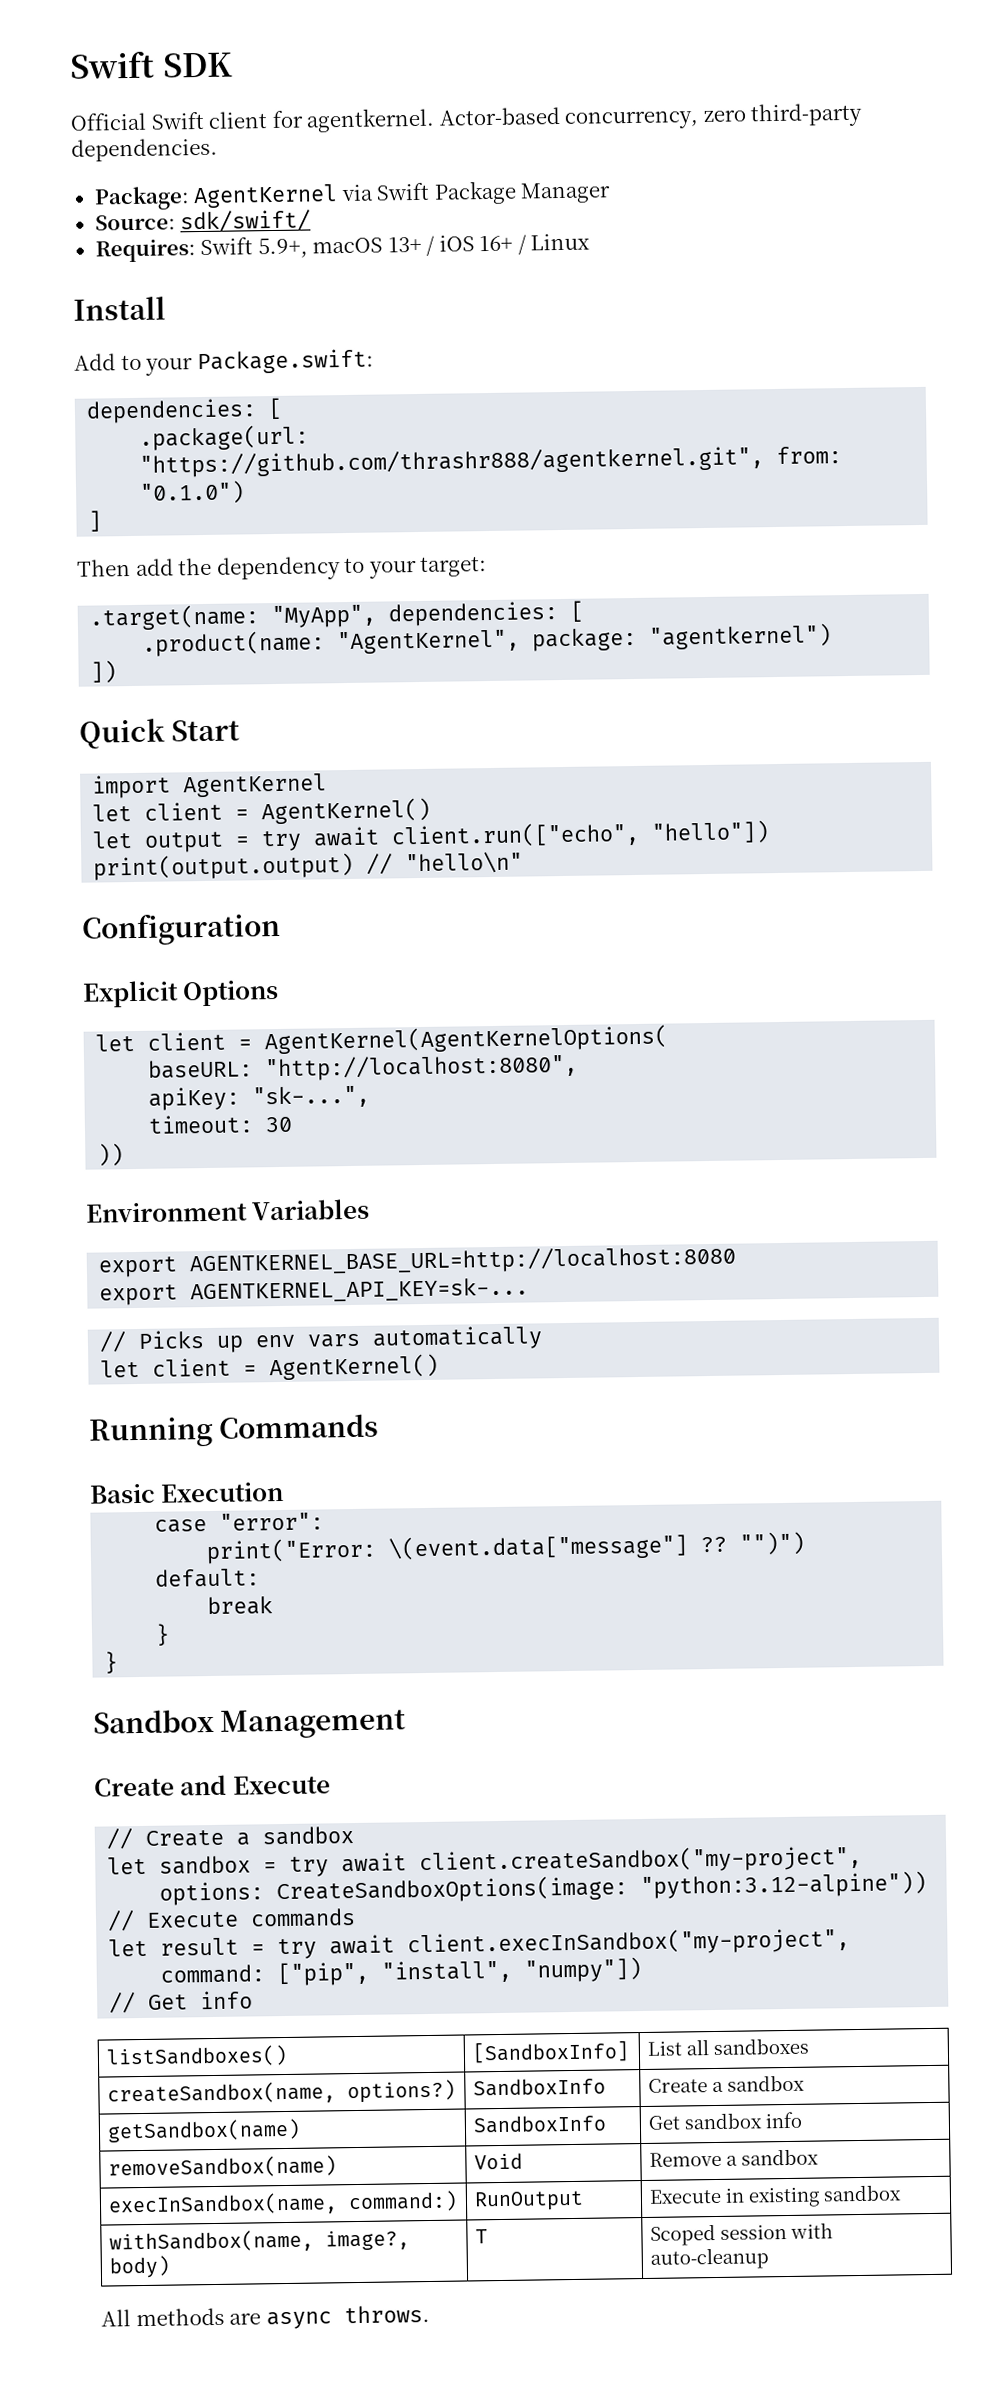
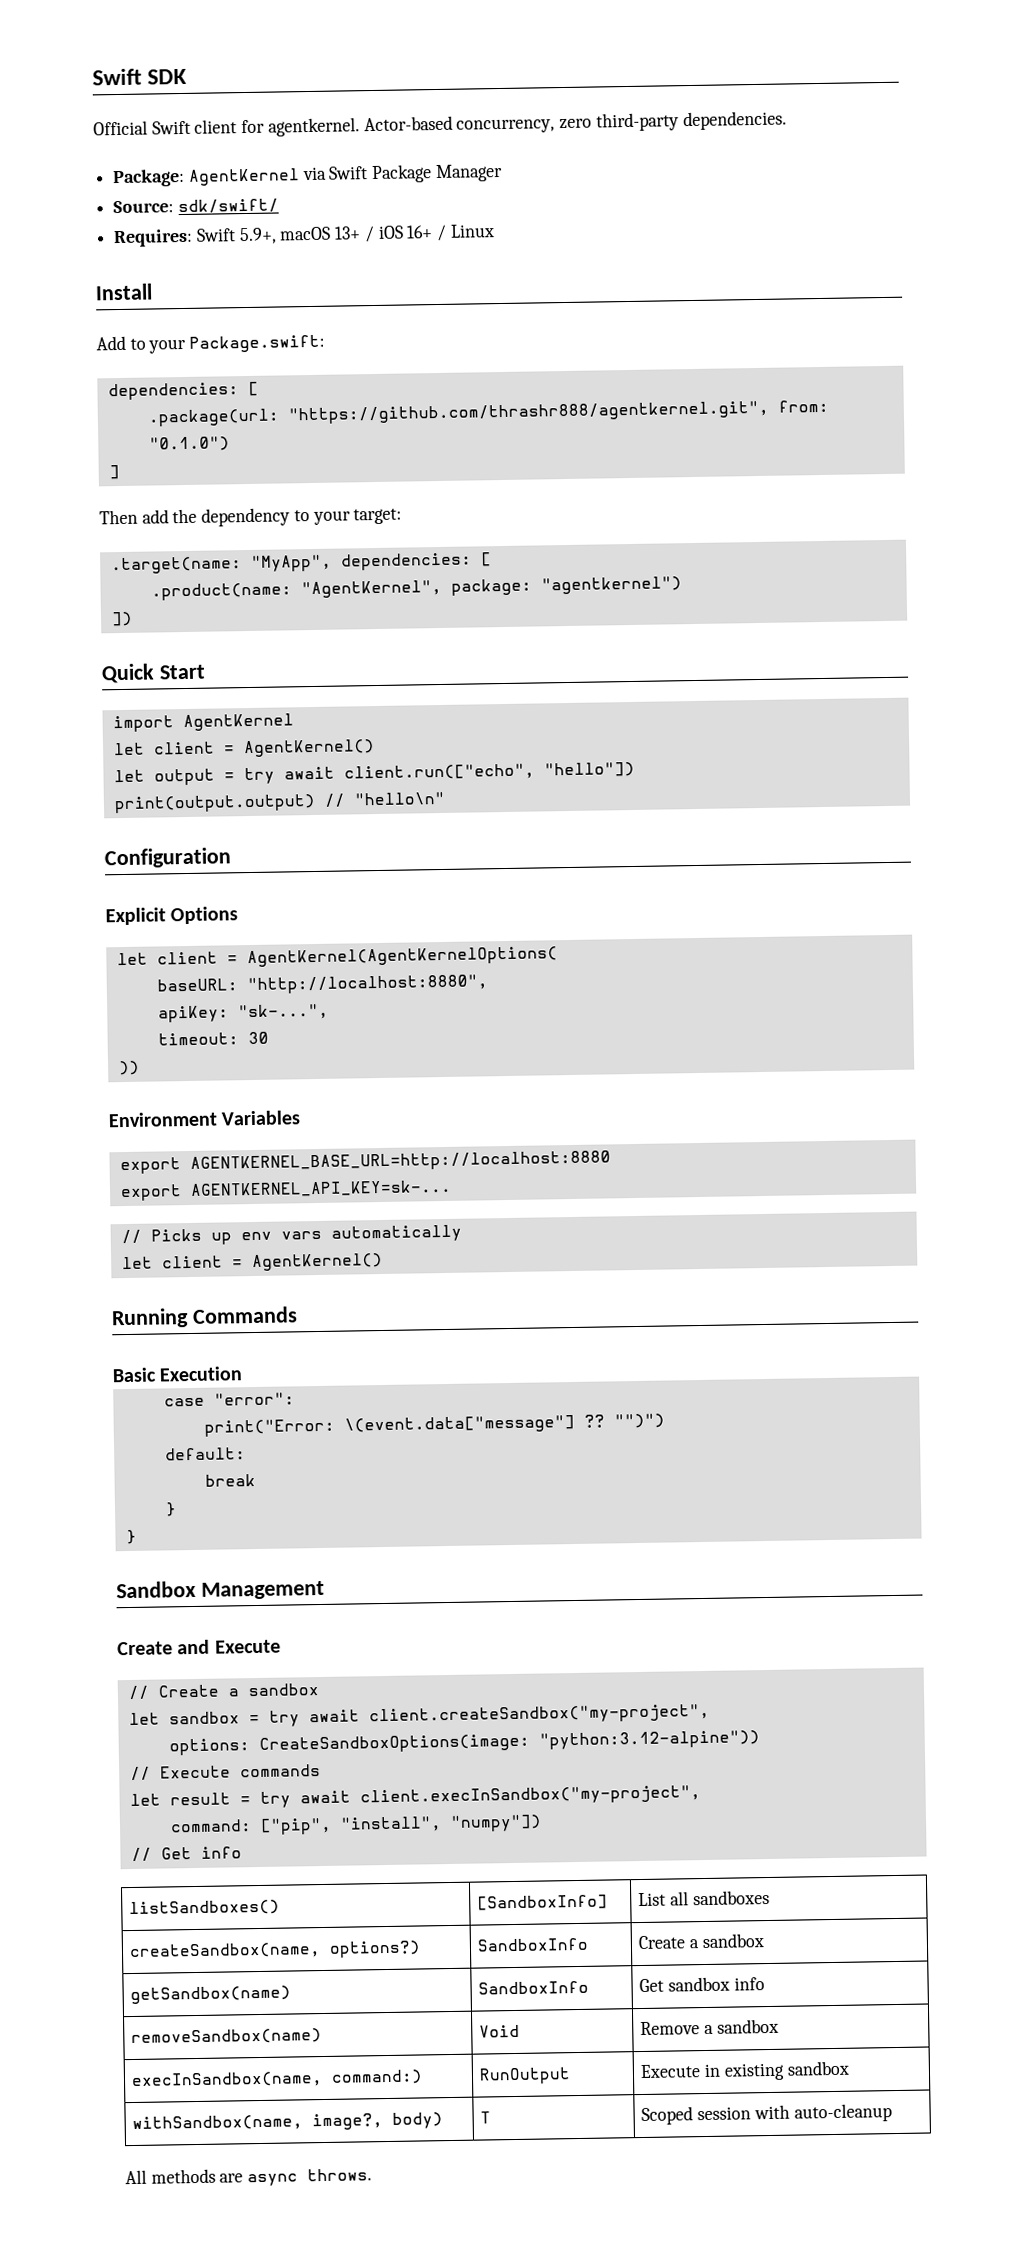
- baseURL: "http://localhost:8080",
+ baseURL: "http://localhost:8880",
- export AGENTKERNEL_BASE_URL=http://localhost:8080
+ export AGENTKERNEL_BASE_URL=http://localhost:8880

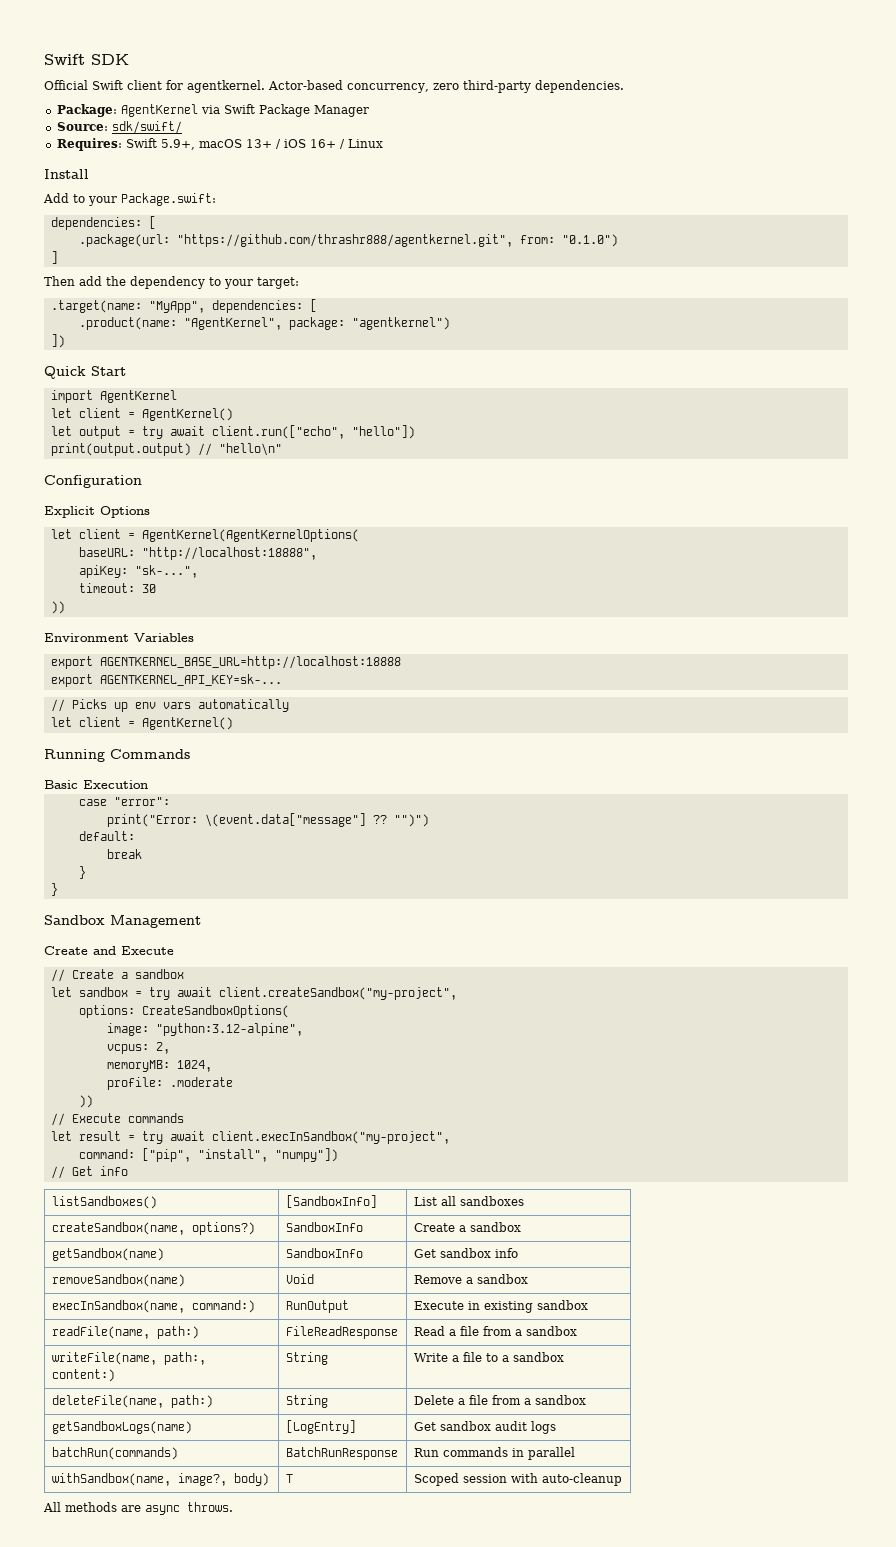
- baseURL: "http://localhost:8880",
+ baseURL: "http://localhost:18888",
- export AGENTKERNEL_BASE_URL=http://localhost:8880
+ export AGENTKERNEL_BASE_URL=http://localhost:18888
- options: CreateSandboxOptions(image: "python:3.12-alpine"))
+ options: CreateSandboxOptions(
+ image: "python:3.12-alpine",
+ vcpus: 2,
+ memoryMB: 1024,
+ profile: .moderate
+ ))
+ readFile(name, path:) | FileReadResponse | Read a file from a sandbox
+ writeFile(name, path:, content:) | String | Write a file to a sandbox
+ deleteFile(name, path:) | String | Delete a file from a sandbox
+ getSandboxLogs(name) | [LogEntry] | Get sandbox audit logs
+ batchRun(commands) | BatchRunResponse | Run commands in parallel

